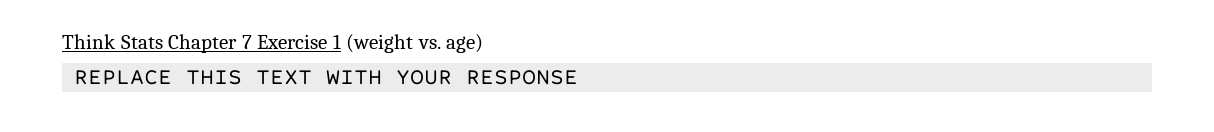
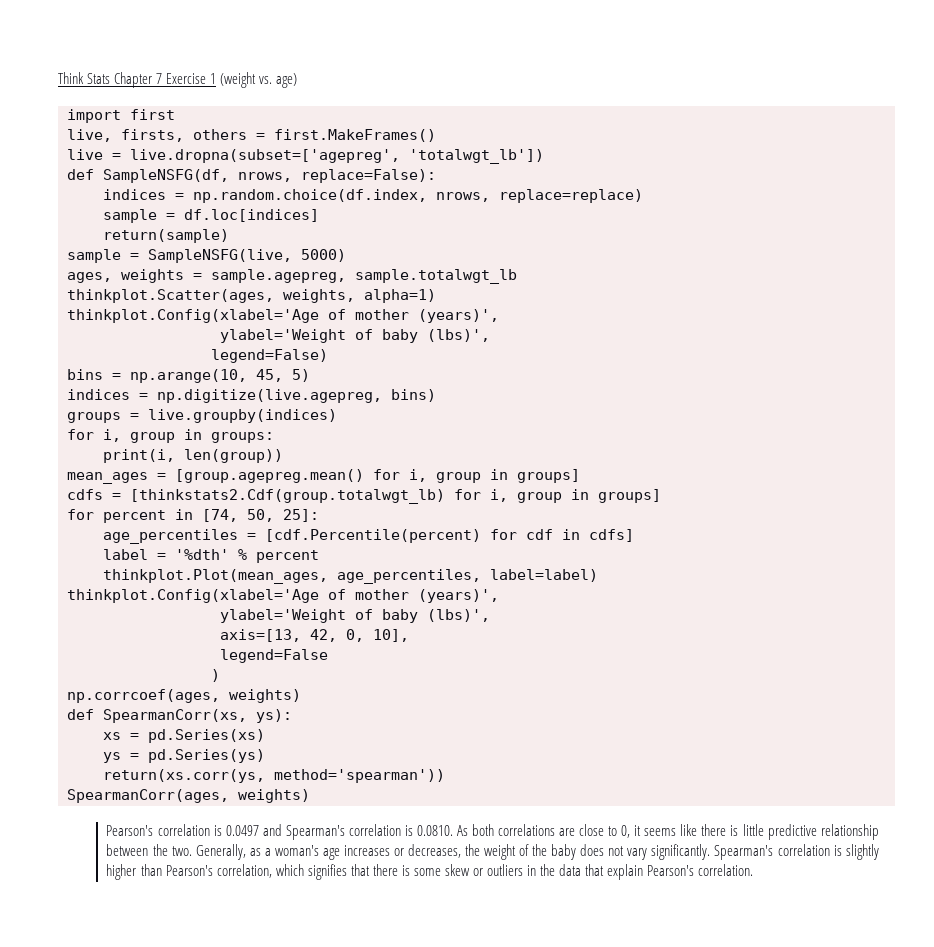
- REPLACE THIS TEXT WITH YOUR RESPONSE
+ import first
+ live, firsts, others = first.MakeFrames()
+ live = live.dropna(subset=['agepreg', 'totalwgt_lb'])
+ def SampleNSFG(df, nrows, replace=False):
+ indices = np.random.choice(df.index, nrows, replace=replace)
+ sample = df.loc[indices]
+ return(sample)
+ sample = SampleNSFG(live, 5000)
+ ages, weights = sample.agepreg, sample.totalwgt_lb
+ thinkplot.Scatter(ages, weights, alpha=1)
+ thinkplot.Config(xlabel='Age of mother (years)',
+ ylabel='Weight of baby (lbs)',
+ legend=False)
+ bins = np.arange(10, 45, 5)
+ indices = np.digitize(live.agepreg, bins)
+ groups = live.groupby(indices)
+ for i, group in groups:
+ print(i, len(group))
+ mean_ages = [group.agepreg.mean() for i, group in groups]
+ cdfs = [thinkstats2.Cdf(group.totalwgt_lb) for i, group in groups]
+ for percent in [74, 50, 25]:
+ age_percentiles = [cdf.Percentile(percent) for cdf in cdfs]
+ label = '%dth' % percent
+ thinkplot.Plot(mean_ages, age_percentiles, label=label)
+ thinkplot.Config(xlabel='Age of mother (years)',
+ ylabel='Weight of baby (lbs)',
+ axis=[13, 42, 0, 10],
+ legend=False
+ )
+ np.corrcoef(ages, weights)
+ def SpearmanCorr(xs, ys):
+ xs = pd.Series(xs)
+ ys = pd.Series(ys)
+ return(xs.corr(ys, method='spearman'))
+ SpearmanCorr(ages, weights)
+ Pearson's correlation is 0.0497 and Spearman's correlation is 0.0810. As both correlations are close to 0, it seems like there is little predictive relationship between the two. Generally, as a woman's age increases or decreases, the weight of the baby does not vary significantly. Spearman's correlation is slightly higher than Pearson's correlation, which signifies that there is some skew or outliers in the data that explain Pearson's correlation.

